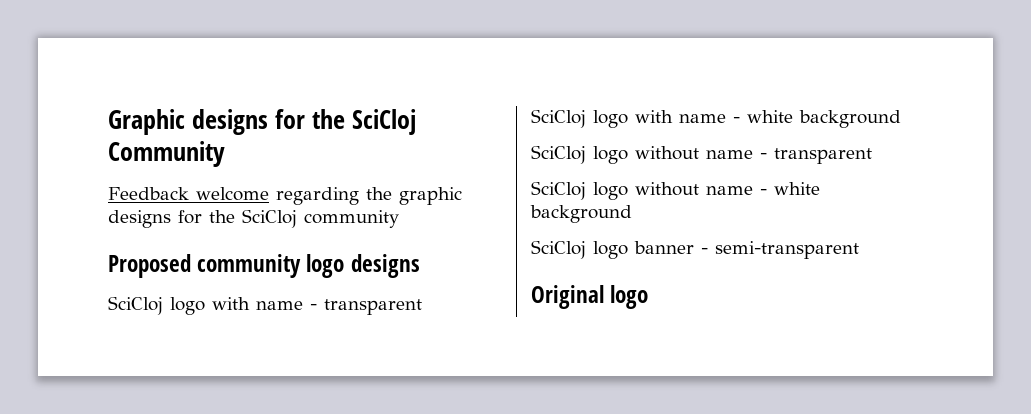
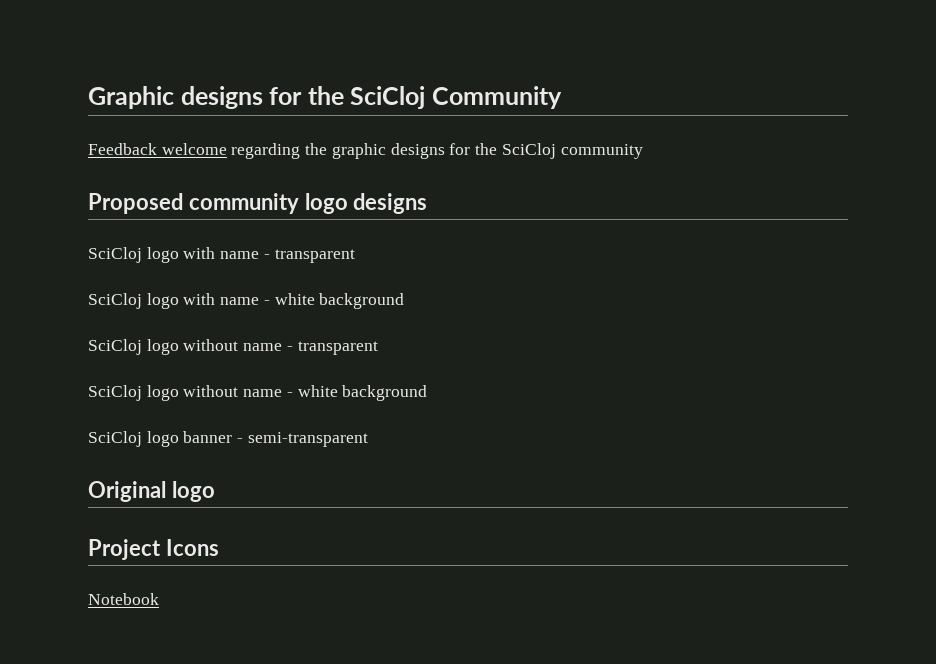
+ Project Icons
+ Notebook

